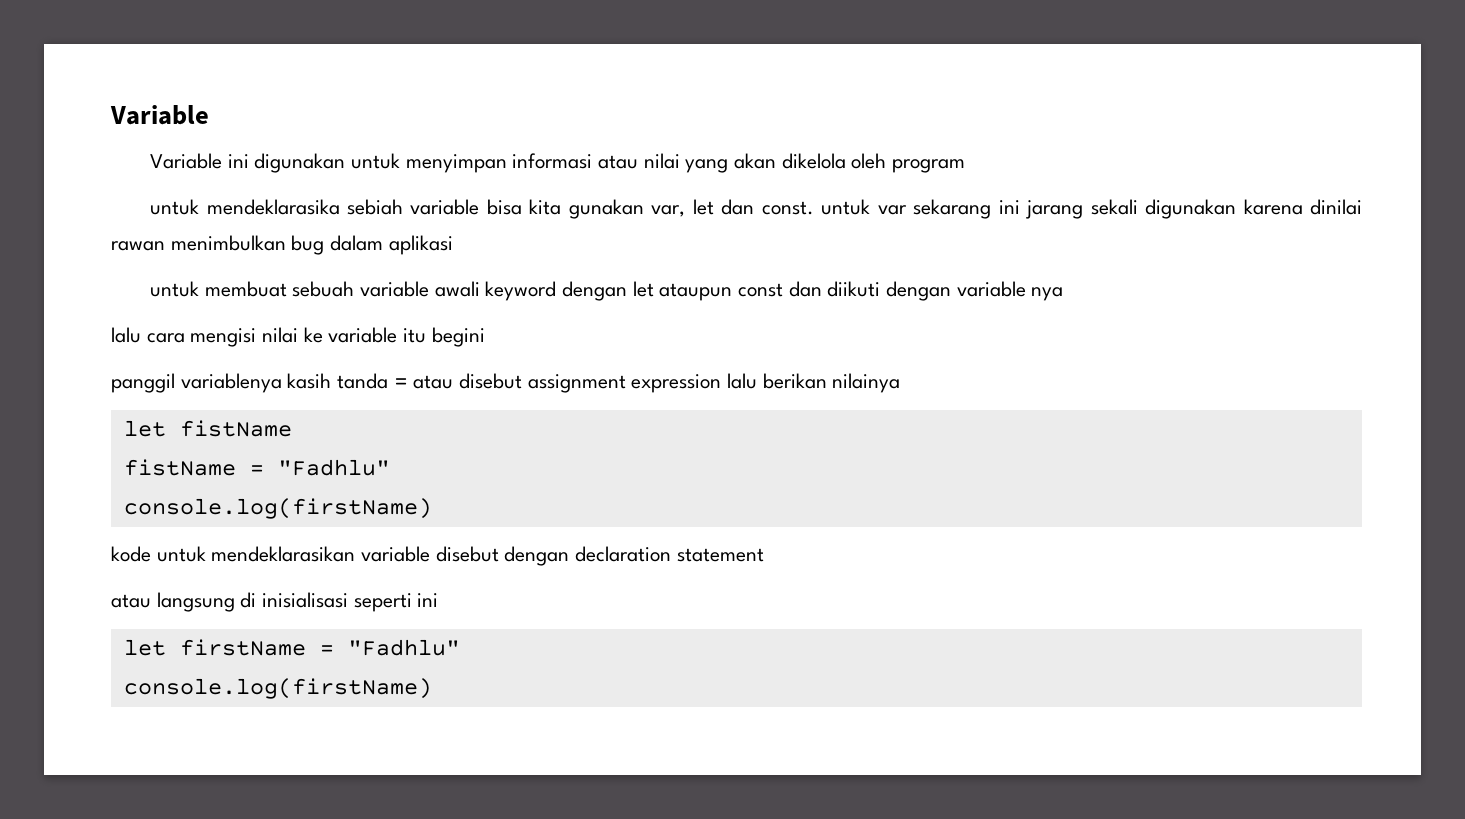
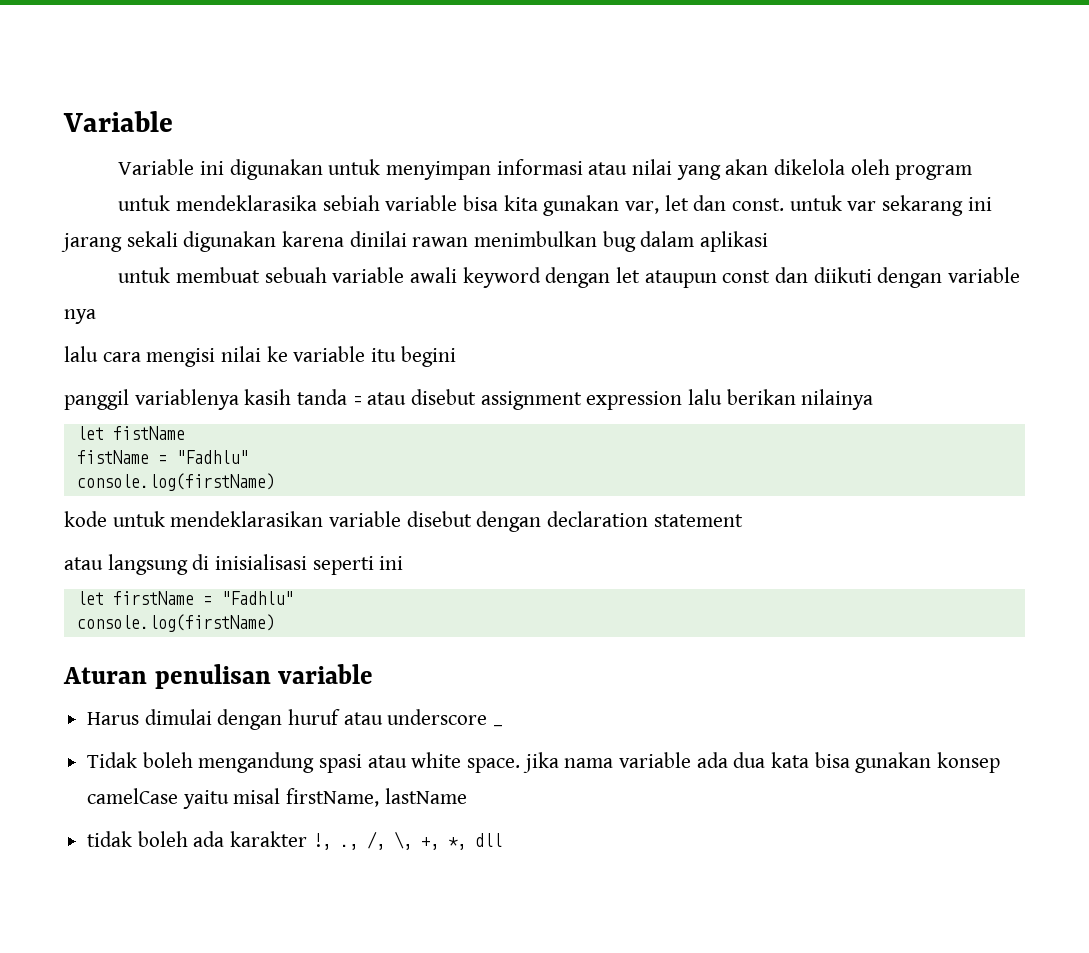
+ Aturan penulisan variable
+ Harus dimulai dengan huruf atau underscore _
+ Tidak boleh mengandung spasi atau white space. jika nama variable ada dua kata bisa gunakan konsep camelCase yaitu misal firstName, lastName
+ tidak boleh ada karakter !, ., /, \, +, *, dll

